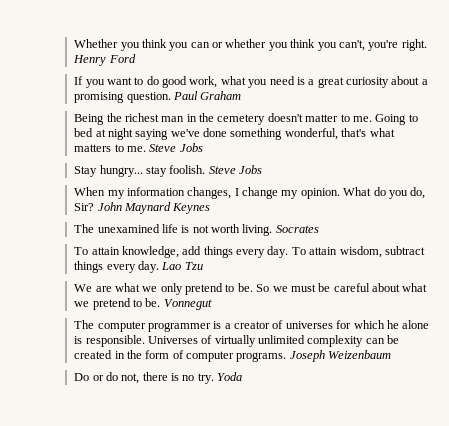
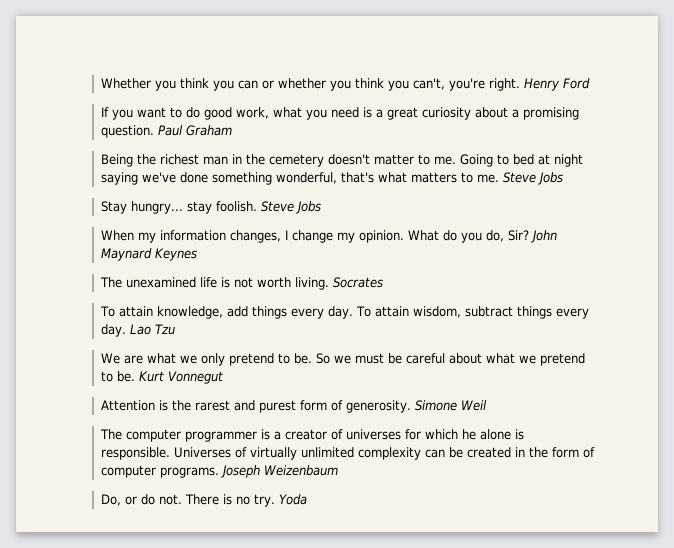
- Vonnegut
+ Kurt Vonnegut
+ Attention is the rarest and purest form of generosity. Simone Weil
- Do or do not, there is no try.
+ Do, or do not. There is no try.

